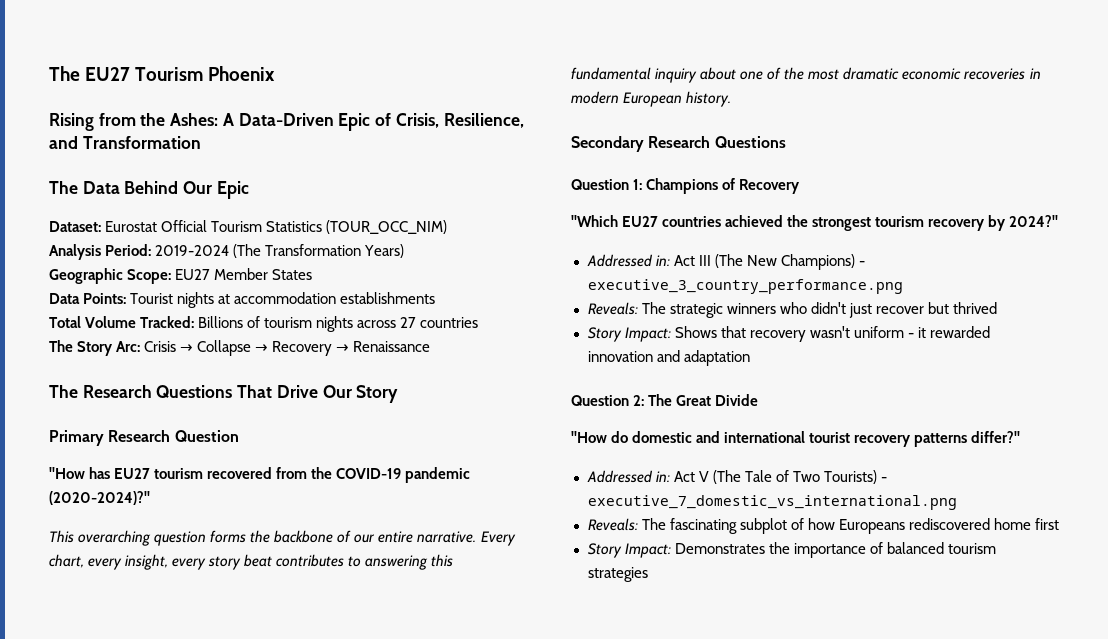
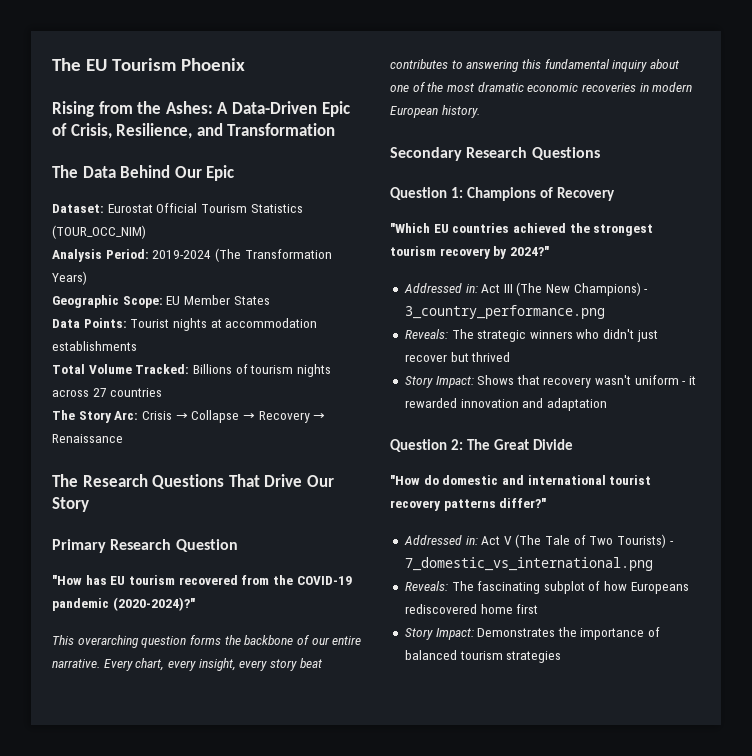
- The EU27 Tourism Phoenix
+ The EU Tourism Phoenix
- Geographic Scope: EU27 Member States
+ Geographic Scope: EU Member States
- "How has EU27 tourism recovered from the COVID-19 pandemic (2020-2024)?"
+ "How has EU tourism recovered from the COVID-19 pandemic (2020-2024)?"
- "Which EU27 countries achieved the strongest tourism recovery by 2024?"
+ "Which EU countries achieved the strongest tourism recovery by 2024?"
- Addressed in: Act III (The New Champions) - executive_3_country_performance.png
+ Addressed in: Act III (The New Champions) - 3_country_performance.png
- Addressed in: Act V (The Tale of Two Tourists) - executive_7_domestic_vs_international.png
+ Addressed in: Act V (The Tale of Two Tourists) - 7_domestic_vs_international.png

